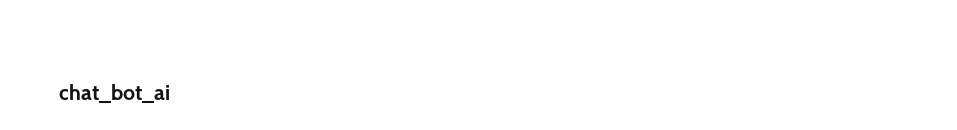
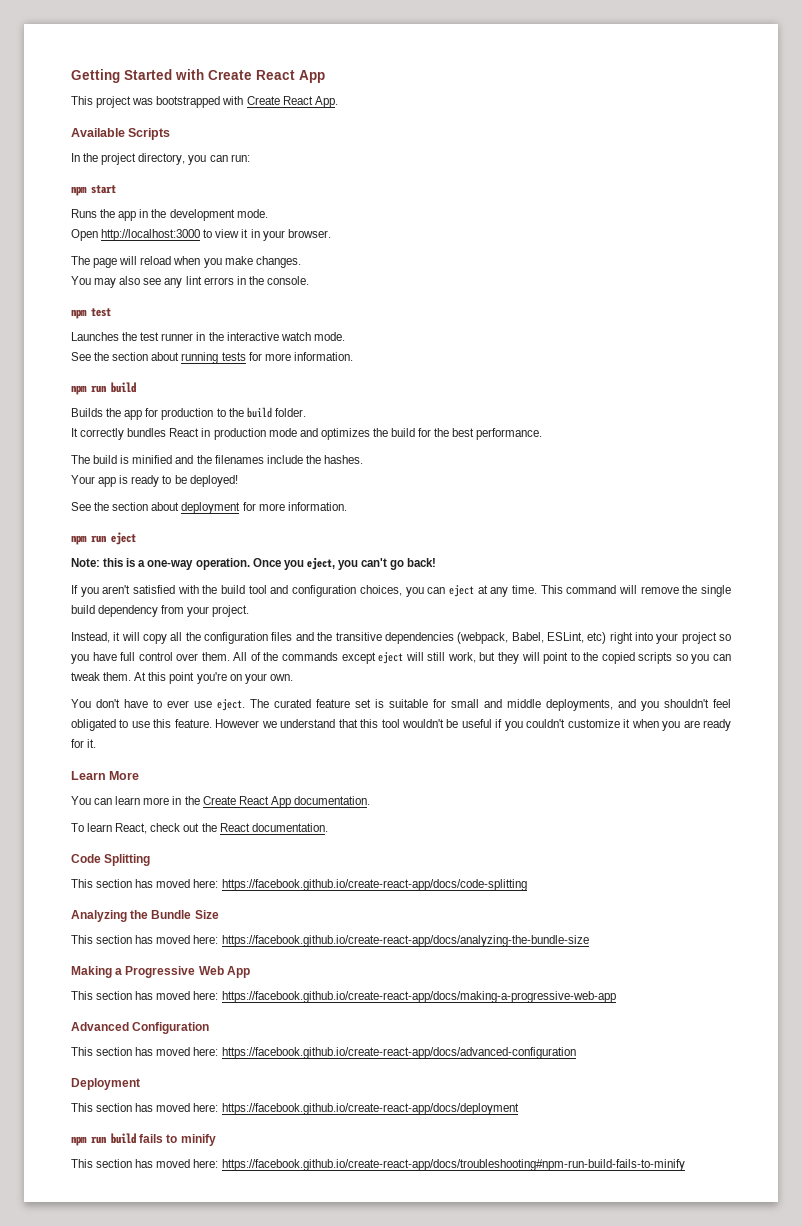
- chat_bot_ai
+ Getting Started with Create React App
+ This project was bootstrapped with Create React App.
+ Available Scripts
+ In the project directory, you can run:
+ npm start
+ Runs the app in the development mode.
+ Open http://localhost:3000 to view it in your browser.
+ The page will reload when you make changes.
+ You may also see any lint errors in the console.
+ npm test
+ Launches the test runner in the interactive watch mode.
+ See the section about running tests for more information.
+ npm run build
+ Builds the app for production to the build folder.
+ It correctly bundles React in production mode and optimizes the build for the best performance.
+ The build is minified and the filenames include the hashes.
+ Your app is ready to be deployed!
+ See the section about deployment for more information.
+ npm run eject
+ Note: this is a one-way operation. Once you eject, you can't go back!
+ If you aren't satisfied with the build tool and configuration choices, you can eject at any time. This command will remove the single build dependency from your project.
+ Instead, it will copy all the configuration files and the transitive dependencies (webpack, Babel, ESLint, etc) right into your project so you have full control over them. All of the commands except eject will still work, but they will point to the copied scripts so you can tweak them. At this point you're on your own.
+ You don't have to ever use eject. The curated feature set is suitable for small and middle deployments, and you shouldn't feel obligated to use this feature. However we understand that this tool wouldn't be useful if you couldn't customize it when you are ready for it.
+ Learn More
+ You can learn more in the Create React App documentation.
+ To learn React, check out the React documentation.
+ Code Splitting
+ This section has moved here: https://facebook.github.io/create-react-app/docs/code-splitting
+ Analyzing the Bundle Size
+ This section has moved here: https://facebook.github.io/create-react-app/docs/analyzing-the-bundle-size
+ Making a Progressive Web App
+ This section has moved here: https://facebook.github.io/create-react-app/docs/making-a-progressive-web-app
+ Advanced Configuration
+ This section has moved here: https://facebook.github.io/create-react-app/docs/advanced-configuration
+ Deployment
+ This section has moved here: https://facebook.github.io/create-react-app/docs/deployment
+ npm run build fails to minify
+ This section has moved here: https://facebook.github.io/create-react-app/docs/troubleshooting#npm-run-build-fails-to-minify

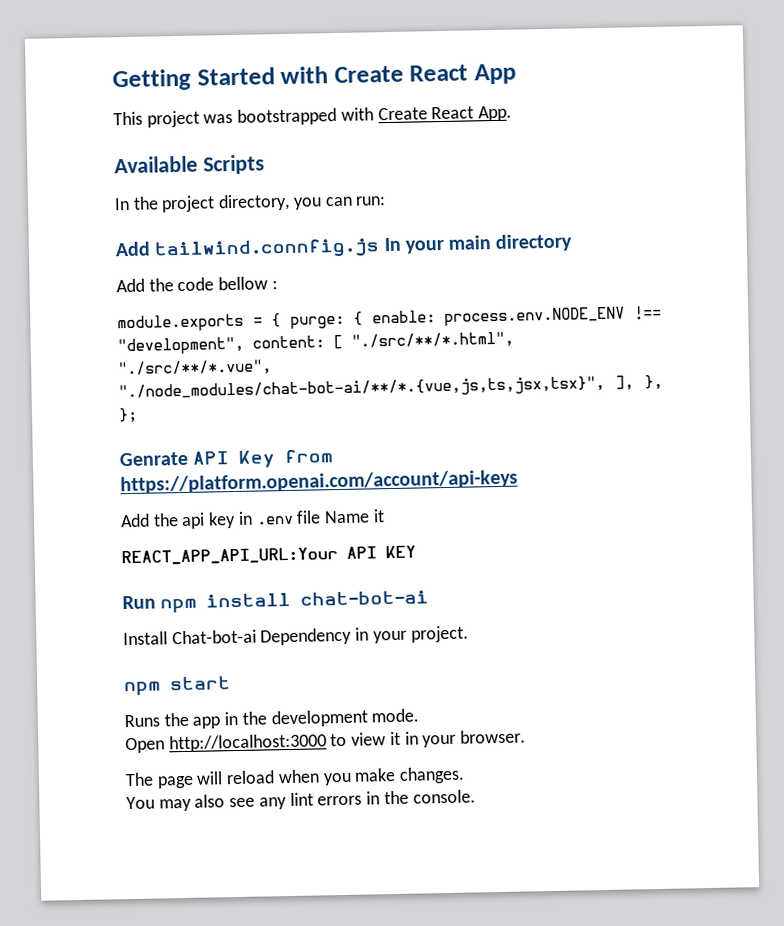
+ Add tailwind.connfig.js In your main directory
+ Add the code bellow :
+ module.exports = { purge: { enable: process.env.NODE_ENV !== "development", content: [ "./src/**/*.html", "./src/**/*.vue", "./node_modules/chat-bot-ai/**/*.{vue,js,ts,jsx,tsx}", ], }, };
+ Genrate API Key from https://platform.openai.com/account/api-keys
+ Add the api key in .env file Name it
+ REACT_APP_API_URL:Your API KEY
+ Run npm install chat-bot-ai
+ Install Chat-bot-ai Dependency in your project.
- npm test
- Launches the test runner in the interactive watch mode.
- See the section about running tests for more information.
- npm run build
- Builds the app for production to the build folder.
- It correctly bundles React in production mode and optimizes the build for the best performance.
- The build is minified and the filenames include the hashes.
- Your app is ready to be deployed!
- See the section about deployment for more information.
- npm run eject
- Note: this is a one-way operation. Once you eject, you can't go back!
- If you aren't satisfied with the build tool and configuration choices, you can eject at any time. This command will remove the single build dependency from your project.
- Instead, it will copy all the configuration files and the transitive dependencies (webpack, Babel, ESLint, etc) right into your project so you have full control over them. All of the commands except eject will still work, but they will point to the copied scripts so you can tweak them. At this point you're on your own.
- You don't have to ever use eject. The curated feature set is suitable for small and middle deployments, and you shouldn't feel obligated to use this feature. However we understand that this tool wouldn't be useful if you couldn't customize it when you are ready for it.
- Learn More
- You can learn more in the Create React App documentation.
- To learn React, check out the React documentation.
- Code Splitting
- This section has moved here: https://facebook.github.io/create-react-app/docs/code-splitting
- Analyzing the Bundle Size
- This section has moved here: https://facebook.github.io/create-react-app/docs/analyzing-the-bundle-size
- Making a Progressive Web App
- This section has moved here: https://facebook.github.io/create-react-app/docs/making-a-progressive-web-app
- Advanced Configuration
- This section has moved here: https://facebook.github.io/create-react-app/docs/advanced-configuration
- Deployment
- This section has moved here: https://facebook.github.io/create-react-app/docs/deployment
- npm run build fails to minify
- This section has moved here: https://facebook.github.io/create-react-app/docs/troubleshooting#npm-run-build-fails-to-minify

